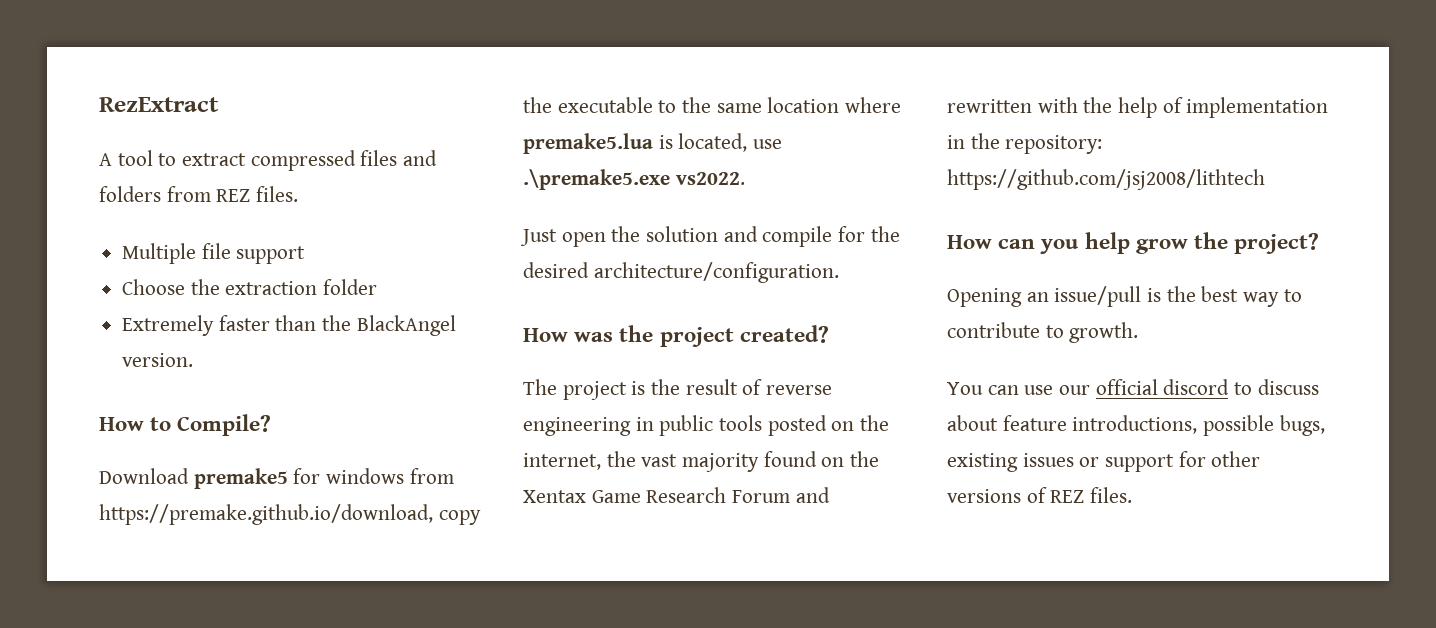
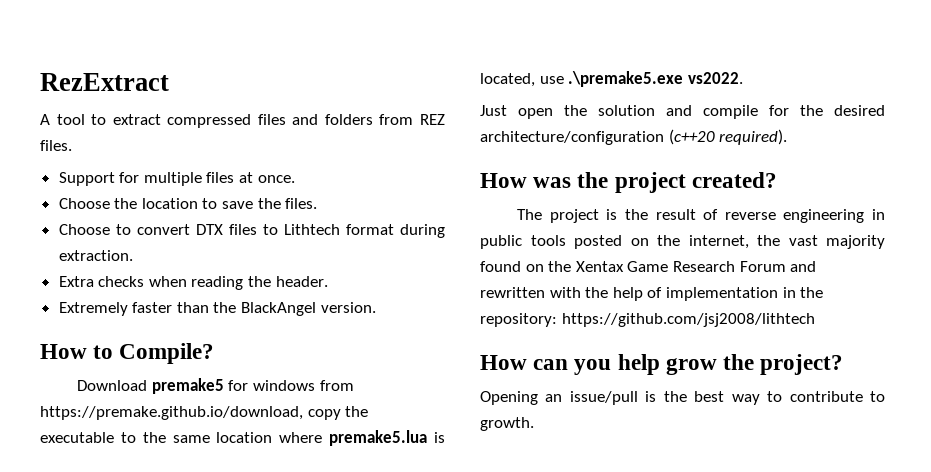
- Multiple file support
- Choose the extraction folder
+ Support for multiple files at once.
+ Choose the location to save the files.
+ Choose to convert DTX files to Lithtech format during extraction.
+ Extra checks when reading the header.
- Just open the solution and compile for the desired architecture/configuration.
+ Just open the solution and compile for the desired architecture/configuration (c++20 required).
- You can use our official discord to discuss about feature introductions, possible bugs, existing issues or support for other versions of REZ files.

